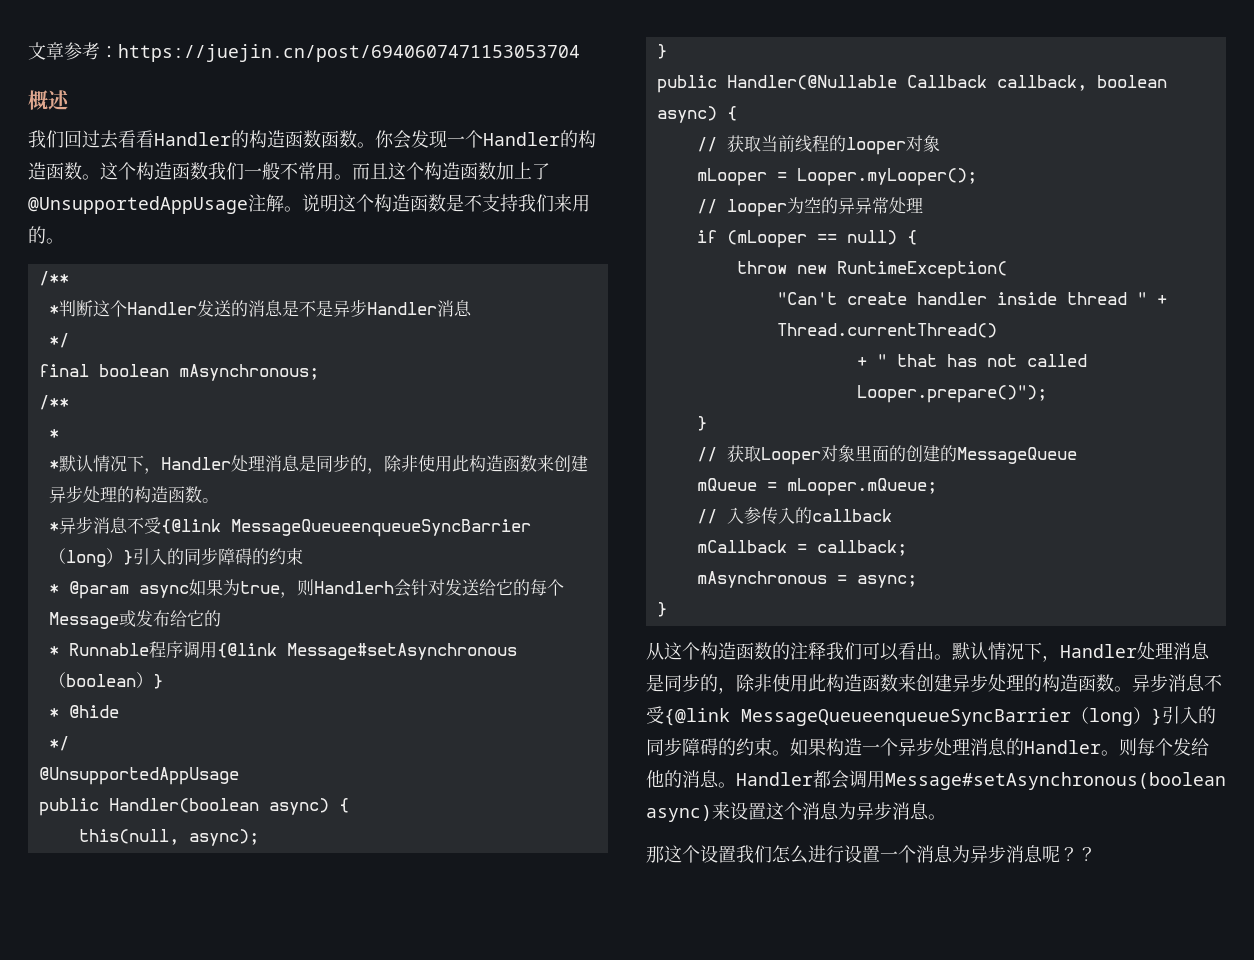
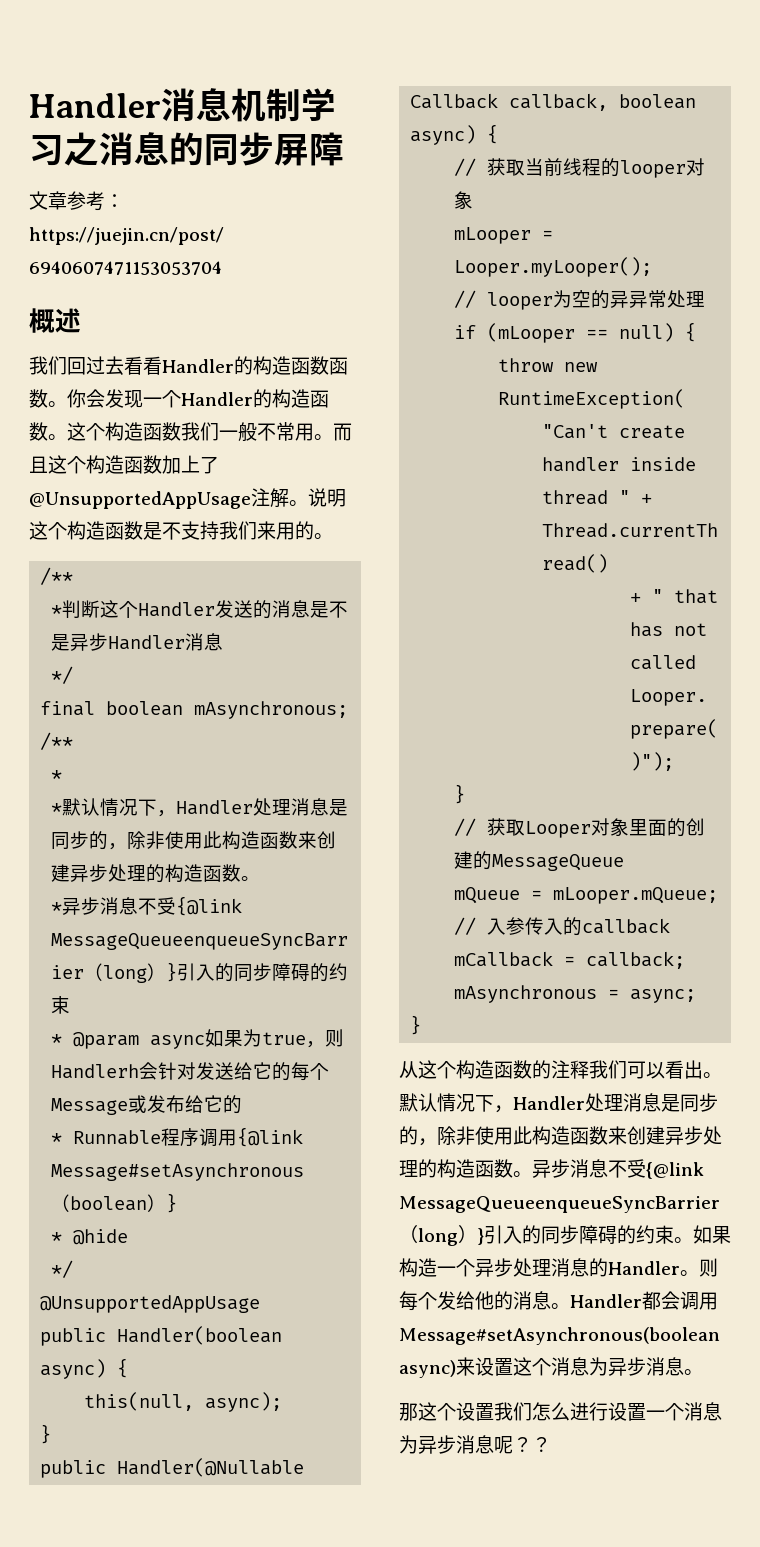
+ Handler消息机制学习之消息的同步屏障

